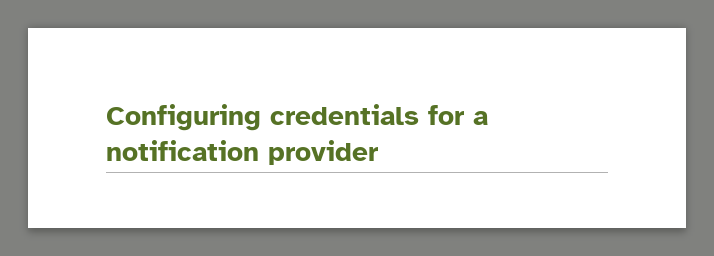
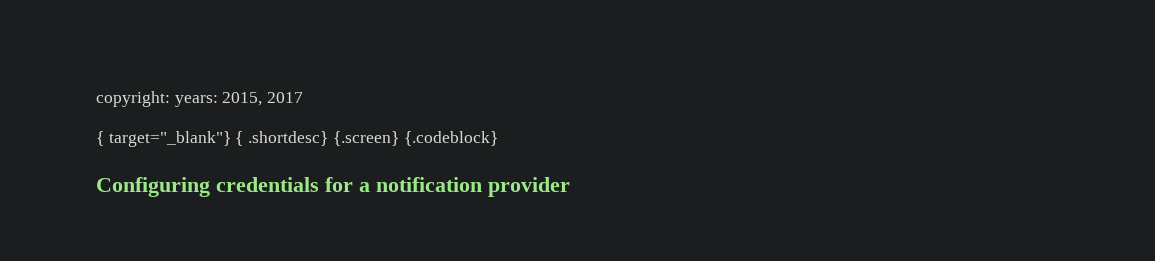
+ copyright: years: 2015, 2017
+ { target="_blank"} { .shortdesc} {.screen} {.codeblock}

